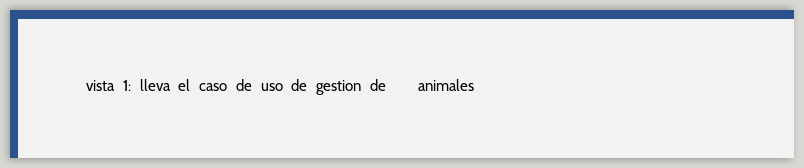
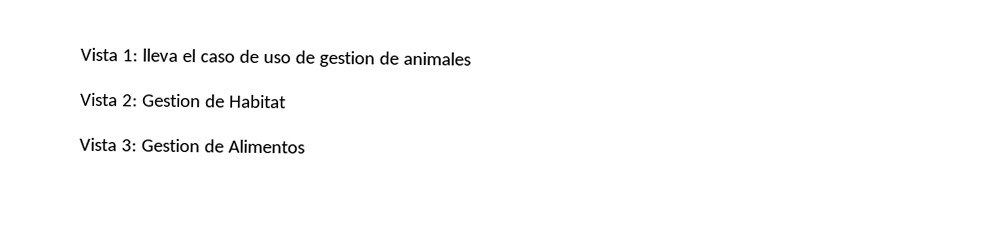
- vista 1: lleva el caso de uso de gestion de animales
+ Vista 1: lleva el caso de uso de gestion de animales
+ Vista 2: Gestion de Habitat
+ Vista 3: Gestion de Alimentos

